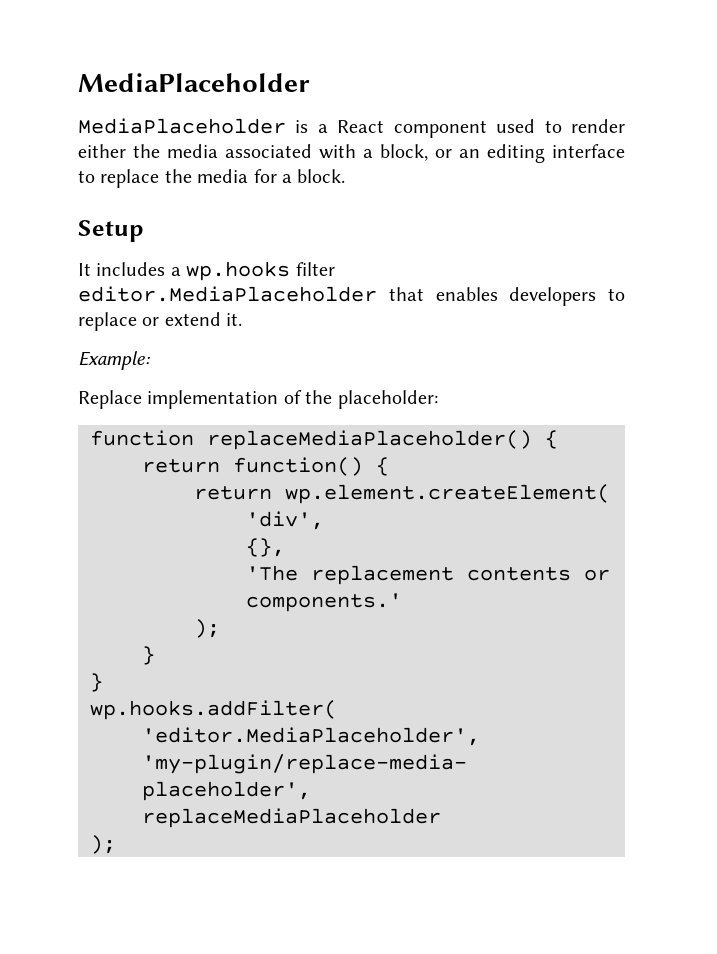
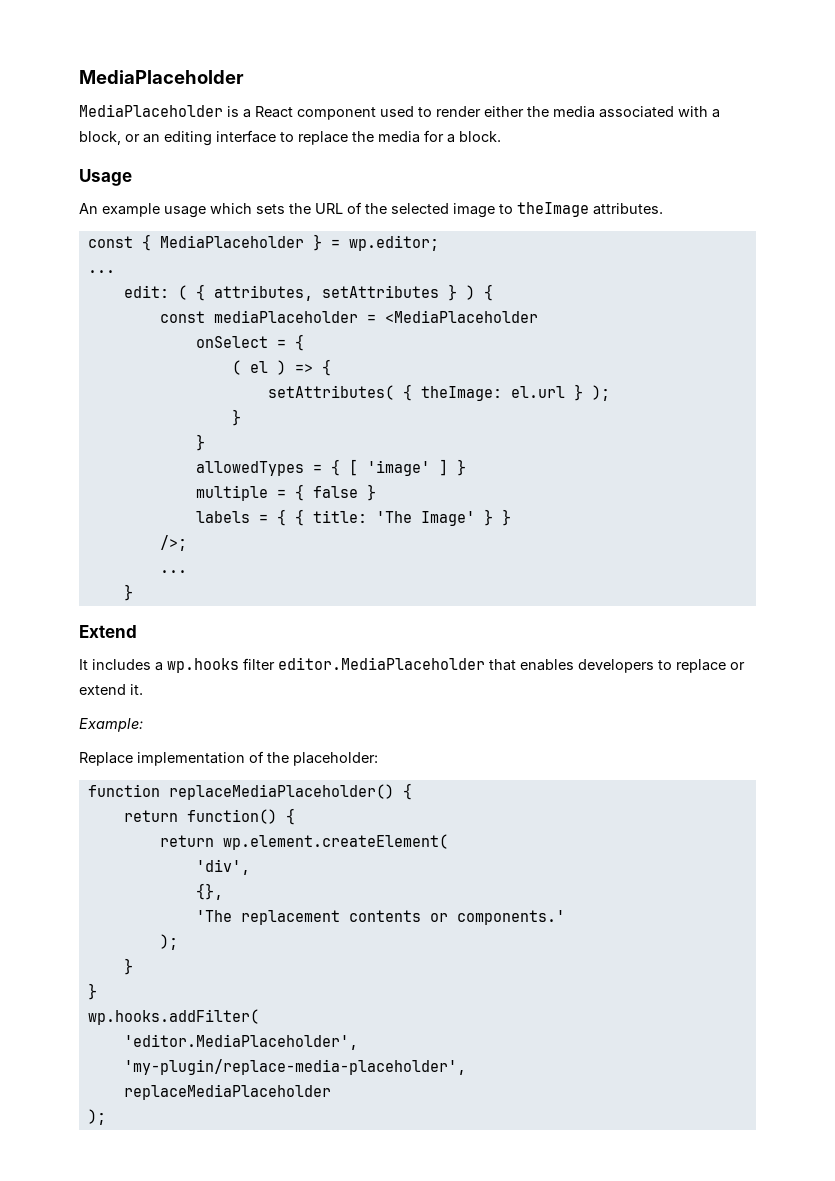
- Setup
+ Usage
+ An example usage which sets the URL of the selected image to theImage attributes.
+ const { MediaPlaceholder } = wp.editor;
+ ...
+ edit: ( { attributes, setAttributes } ) {
+ const mediaPlaceholder = <MediaPlaceholder
+ onSelect = {
+ ( el ) => {
+ setAttributes( { theImage: el.url } );
+ }
+ }
+ allowedTypes = { [ 'image' ] }
+ multiple = { false }
+ labels = { { title: 'The Image' } }
+ />;
+ ...
+ }
+ Extend

